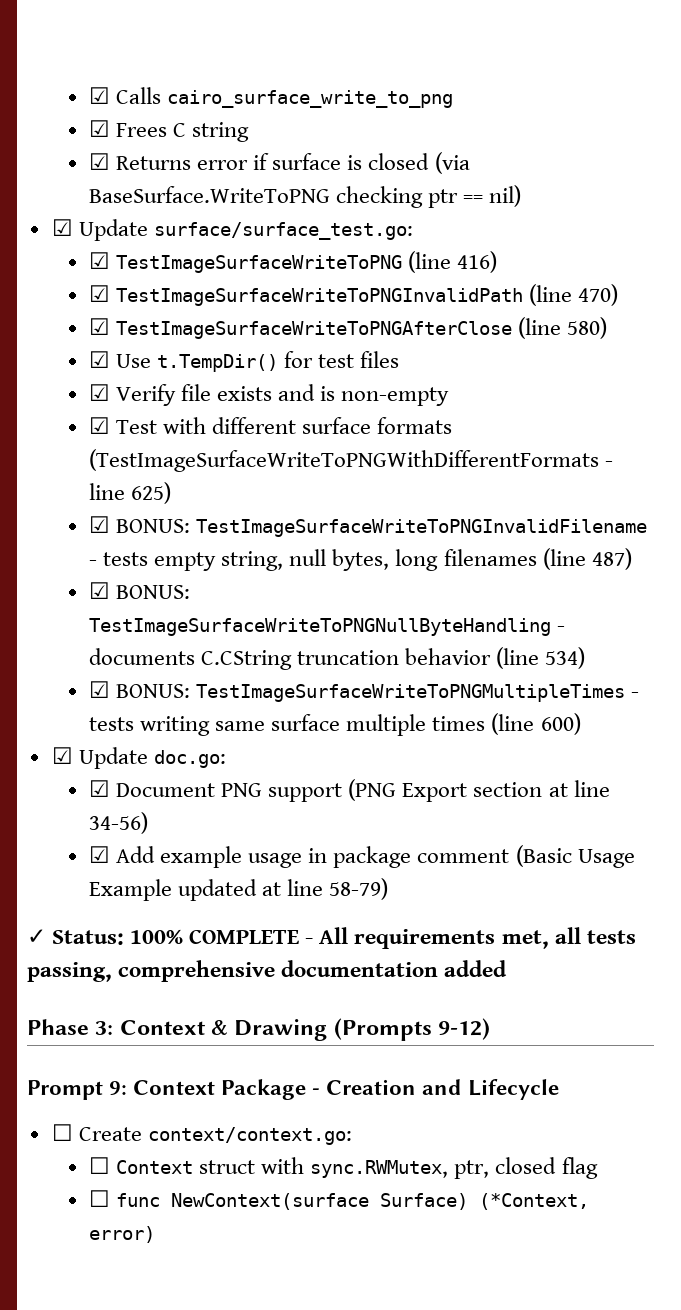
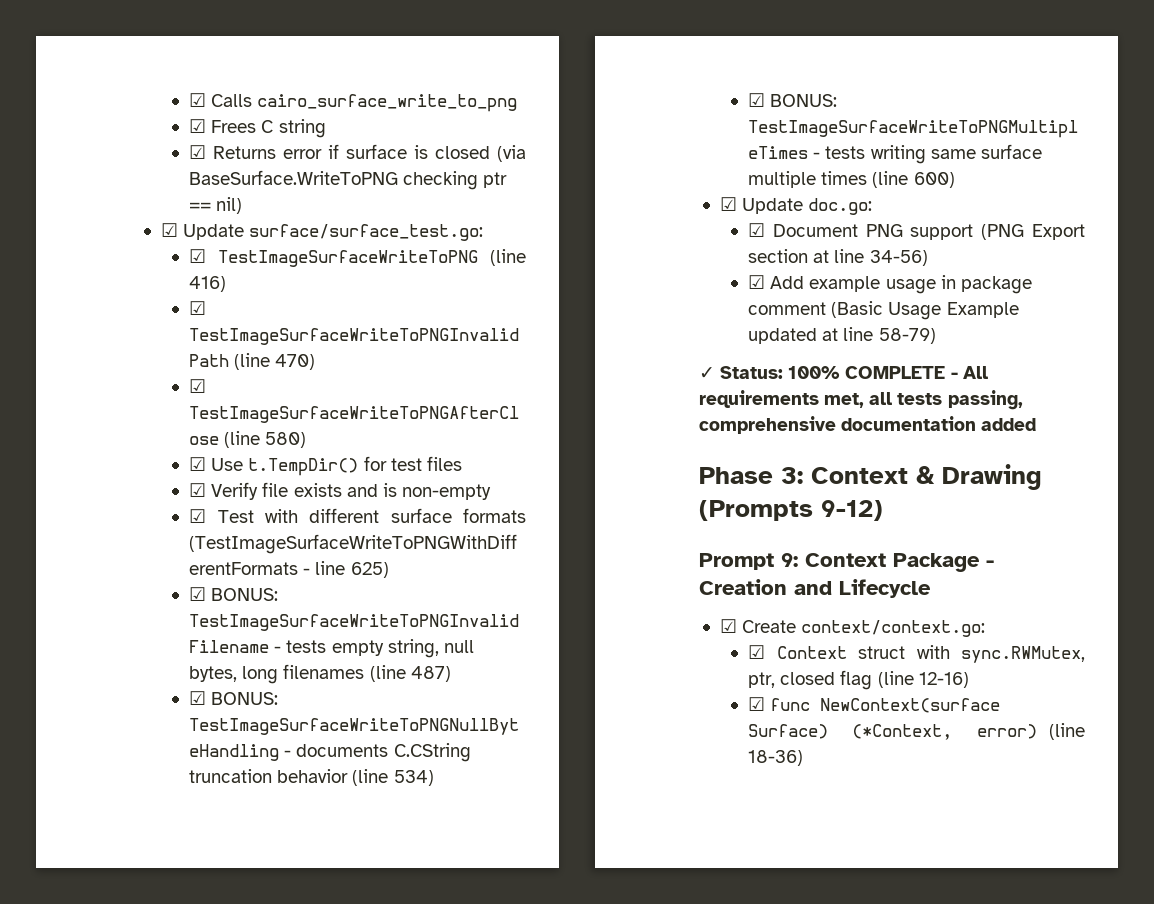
- ☐ Create context/context.go:
+ ☑ Create context/context.go:
- ☐ Context struct with sync.RWMutex, ptr, closed flag
- ☐ func NewContext(surface Surface) (*Context, error)
+ ☑ Context struct with sync.RWMutex, ptr, closed flag (line 12-16)
+ ☑ func NewContext(surface Surface) (*Context, error) (line 18-36)

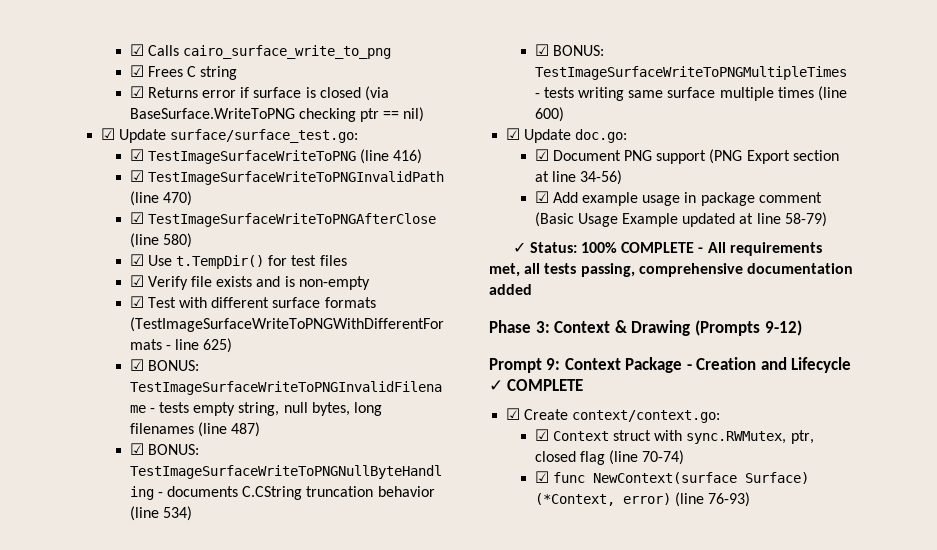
- Prompt 9: Context Package - Creation and Lifecycle
+ Prompt 9: Context Package - Creation and Lifecycle ✓ COMPLETE
- ☑ Context struct with sync.RWMutex, ptr, closed flag (line 12-16)
+ ☑ Context struct with sync.RWMutex, ptr, closed flag (line 70-74)
- ☑ func NewContext(surface Surface) (*Context, error) (line 18-36)
+ ☑ func NewContext(surface Surface) (*Context, error) (line 76-93)

